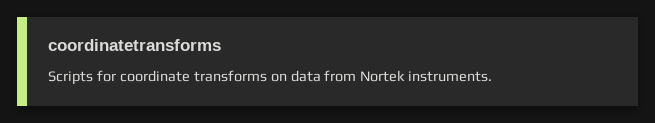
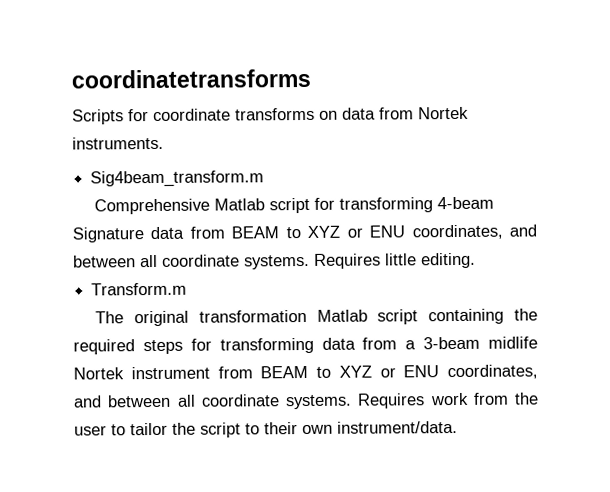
+ Sig4beam_transform.m
+ Comprehensive Matlab script for transforming 4-beam Signature data from BEAM to XYZ or ENU coordinates, and between all coordinate systems. Requires little editing.
+ Transform.m
+ The original transformation Matlab script containing the required steps for transforming data from a 3-beam midlife Nortek instrument from BEAM to XYZ or ENU coordinates, and between all coordinate systems. Requires work from the user to tailor the script to their own instrument/data.

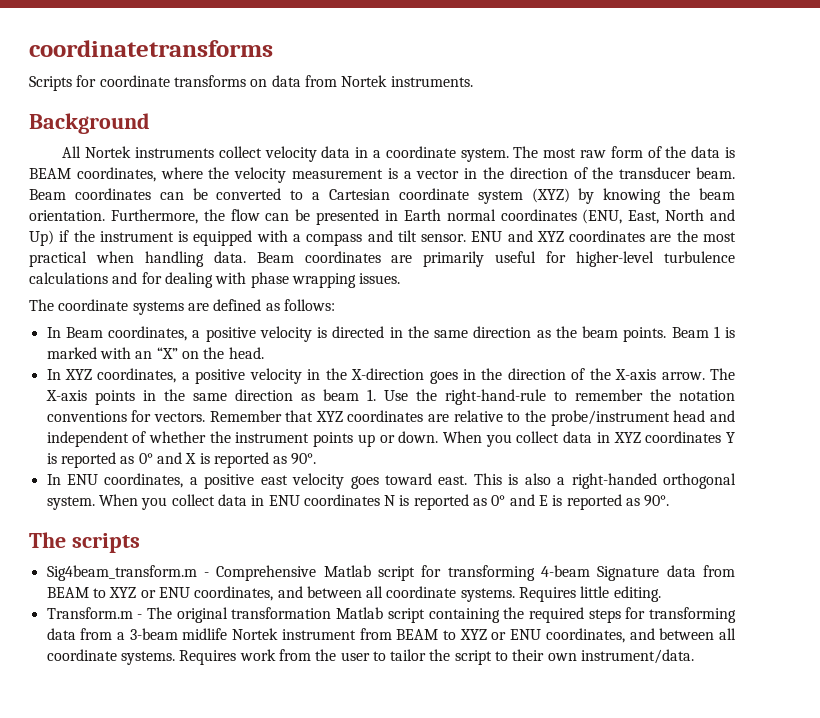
+ Background
+ All Nortek instruments collect velocity data in a coordinate system. The most raw form of the data is BEAM coordinates, where the velocity measurement is a vector in the direction of the transducer beam. Beam coordinates can be converted to a Cartesian coordinate system (XYZ) by knowing the beam orientation. Furthermore, the flow can be presented in Earth normal coordinates (ENU, East, North and Up) if the instrument is equipped with a compass and tilt sensor. ENU and XYZ coordinates are the most practical when handling data. Beam coordinates are primarily useful for higher-level turbulence calculations and for dealing with phase wrapping issues.
+ The coordinate systems are defined as follows:
+ In Beam coordinates, a positive velocity is directed in the same direction as the beam points. Beam 1 is marked with an “X” on the head.
+ In XYZ coordinates, a positive velocity in the X-direction goes in the direction of the X-axis arrow. The X-axis points in the same direction as beam 1. Use the right-hand-rule to remember the notation conventions for vectors. Remember that XYZ coordinates are relative to the probe/instrument head and independent of whether the instrument points up or down. When you collect data in XYZ coordinates Y is reported as 0° and X is reported as 90°.
+ In ENU coordinates, a positive east velocity goes toward east. This is also a right-handed orthogonal system. When you collect data in ENU coordinates N is reported as 0° and E is reported as 90°.
+ The scripts
- Sig4beam_transform.m
- Comprehensive Matlab script for transforming 4-beam Signature data from BEAM to XYZ or ENU coordinates, and between all coordinate systems.
+ Sig4beam_transform.m - Comprehensive Matlab script for transforming 4-beam Signature data from BEAM to XYZ or ENU coordinates, and between all coordinate systems.
- Transform.m
- The original transformation Matlab script containing the required steps for transforming data from a 3-beam midlife Nortek instrument from BEAM to XYZ or ENU coordinates, and between all coordinate systems.
+ Transform.m - The original transformation Matlab script containing the required steps for transforming data from a 3-beam midlife Nortek instrument from BEAM to XYZ or ENU coordinates, and between all coordinate systems.

